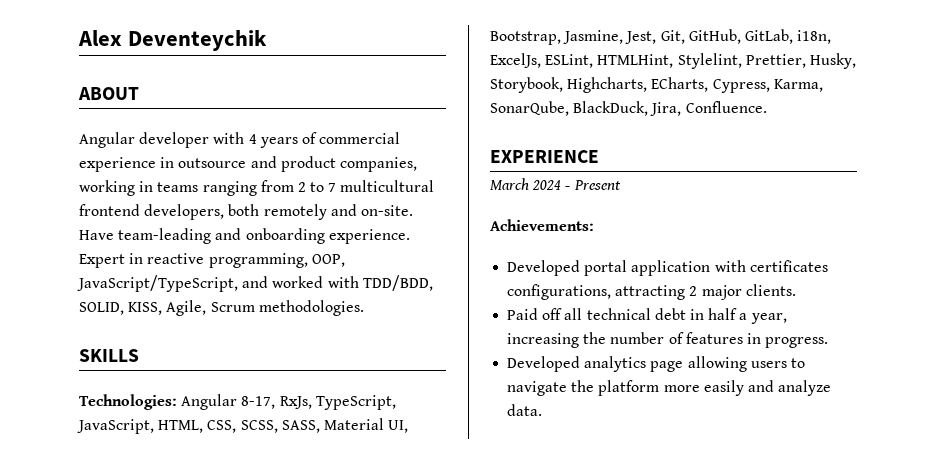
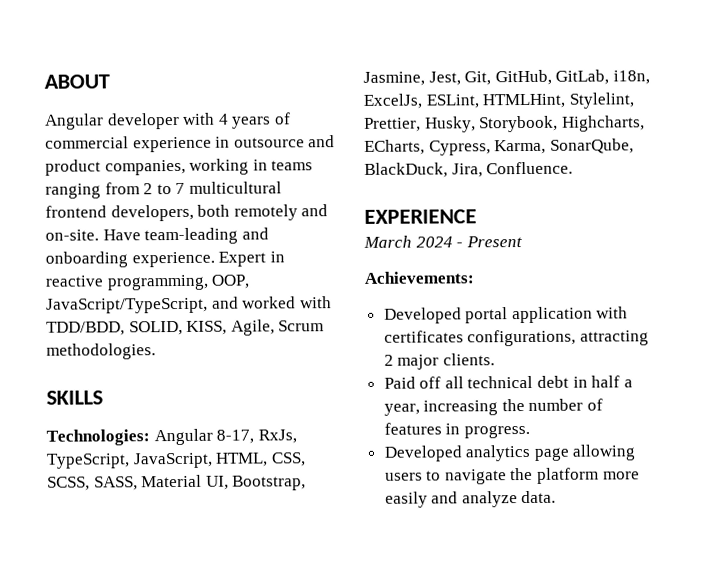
- Alex Deventeychik

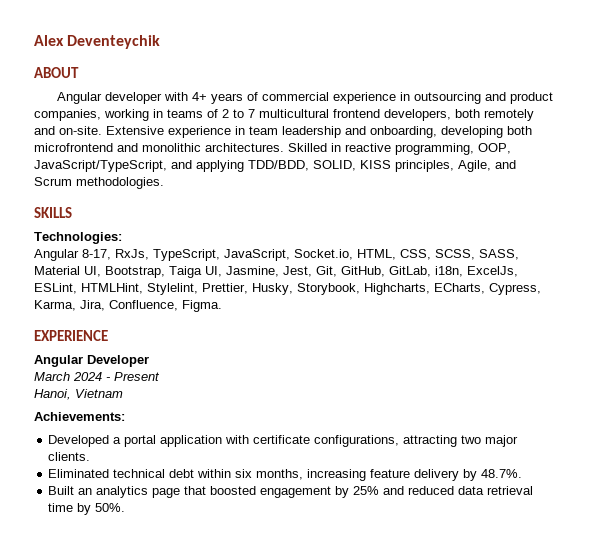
+ Alex Deventeychik
- Angular developer with 4 years of commercial experience in outsource and product companies, working in teams ranging from 2 to 7 multicultural frontend developers, both remotely and on-site.
+ Angular developer with 4+ years of commercial experience in outsourcing and product companies, working in teams of 2 to 7 multicultural frontend developers, both remotely and on-site.
- Have team-leading and onboarding experience. Expert in reactive programming, OOP, JavaScript/TypeScript, and worked with TDD/BDD, SOLID, KISS, Agile, Scrum methodologies.
+ Extensive experience in team leadership and onboarding, developing both microfrontend and monolithic architectures. Skilled in reactive programming, OOP, JavaScript/TypeScript, and applying TDD/BDD, SOLID, KISS principles, Agile, and Scrum methodologies.
- Technologies: Angular 8-17, RxJs, TypeScript, JavaScript, HTML, CSS, SCSS, SASS, Material UI, Bootstrap, Jasmine, Jest, Git, GitHub, GitLab, i18n, ExcelJs, ESLint, HTMLHint, Stylelint, Prettier, Husky, Storybook, Highcharts, ECharts, Cypress, Karma, SonarQube, BlackDuck, Jira, Confluence.
+ Technologies:
+ Angular 8-17, RxJs, TypeScript, JavaScript, Socket.io, HTML, CSS, SCSS, SASS, Material UI, Bootstrap, Taiga UI, Jasmine, Jest, Git, GitHub, GitLab, i18n, ExcelJs, ESLint, HTMLHint, Stylelint, Prettier, Husky, Storybook, Highcharts, ECharts, Cypress, Karma, Jira, Confluence, Figma.
+ Angular Developer
+ Hanoi, Vietnam
- Developed portal application with certificates configurations, attracting 2 major clients.
+ Developed a portal application with certificate configurations, attracting two major clients.
- Paid off all technical debt in half a year, increasing the number of features in progress.
- Developed analytics page allowing users to navigate the platform more easily and analyze data.
+ Eliminated technical debt within six months, increasing feature delivery by 48.7%.
+ Built an analytics page that boosted engagement by 25% and reduced data retrieval time by 50%.

